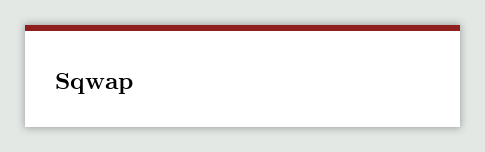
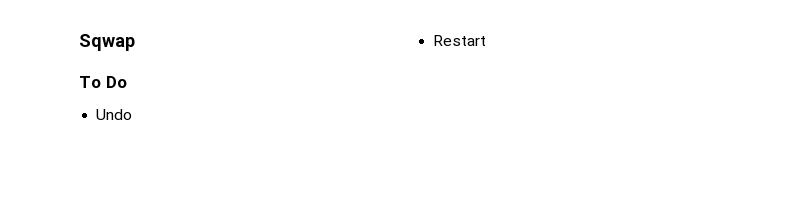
+ To Do
+ Undo
+ Restart

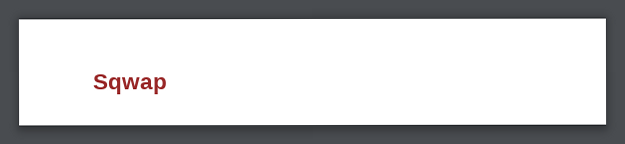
- To Do
- Undo
- Restart

